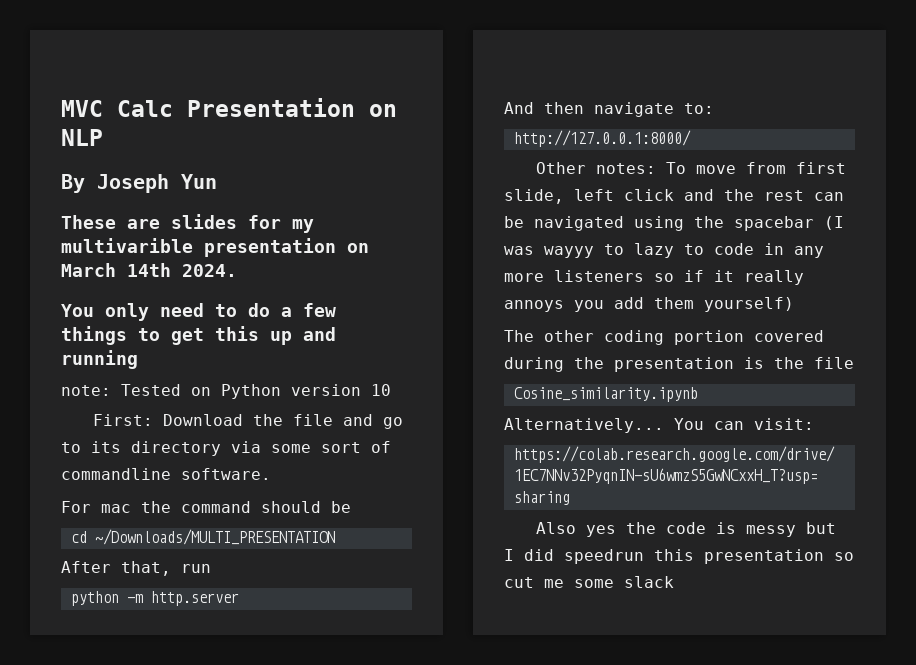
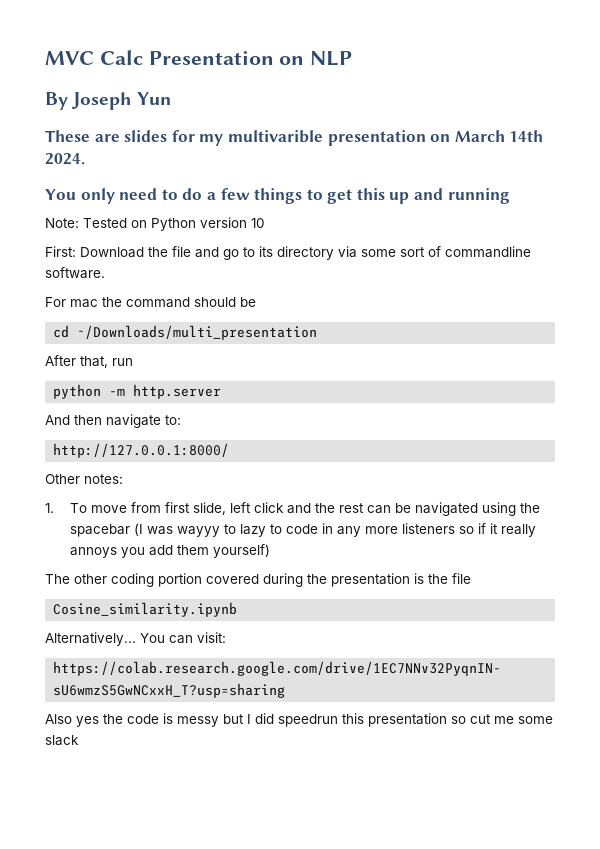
- note: Tested on Python version 10
+ Note: Tested on Python version 10
- cd ~/Downloads/MULTI_PRESENTATION
+ cd ~/Downloads/multi_presentation
- Other notes: To move from first slide, left click and the rest can be navigated using the spacebar (I was wayyy to lazy to code in any more listeners so if it really annoys you add them yourself)
+ Other notes:
+ 1. To move from first slide, left click and the rest can be navigated using the spacebar (I was wayyy to lazy to code in any more listeners so if it really annoys you add them yourself)

